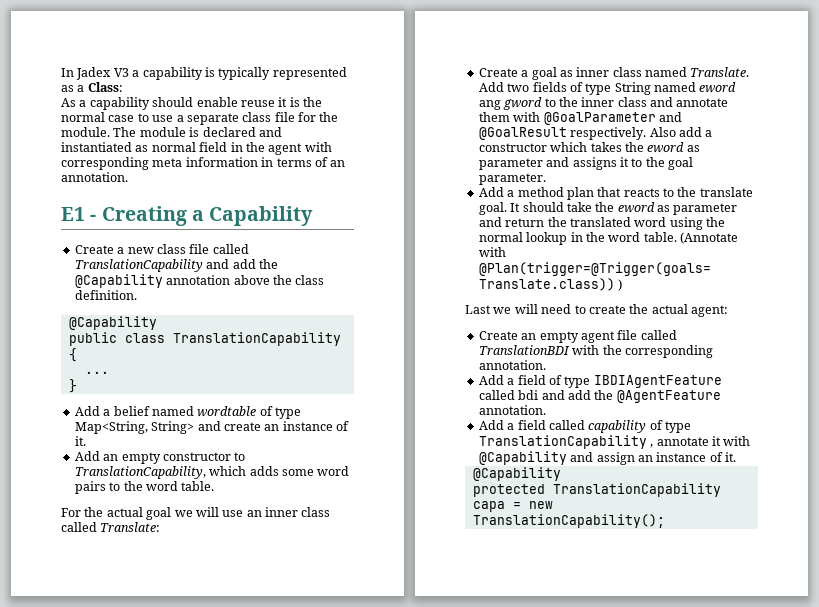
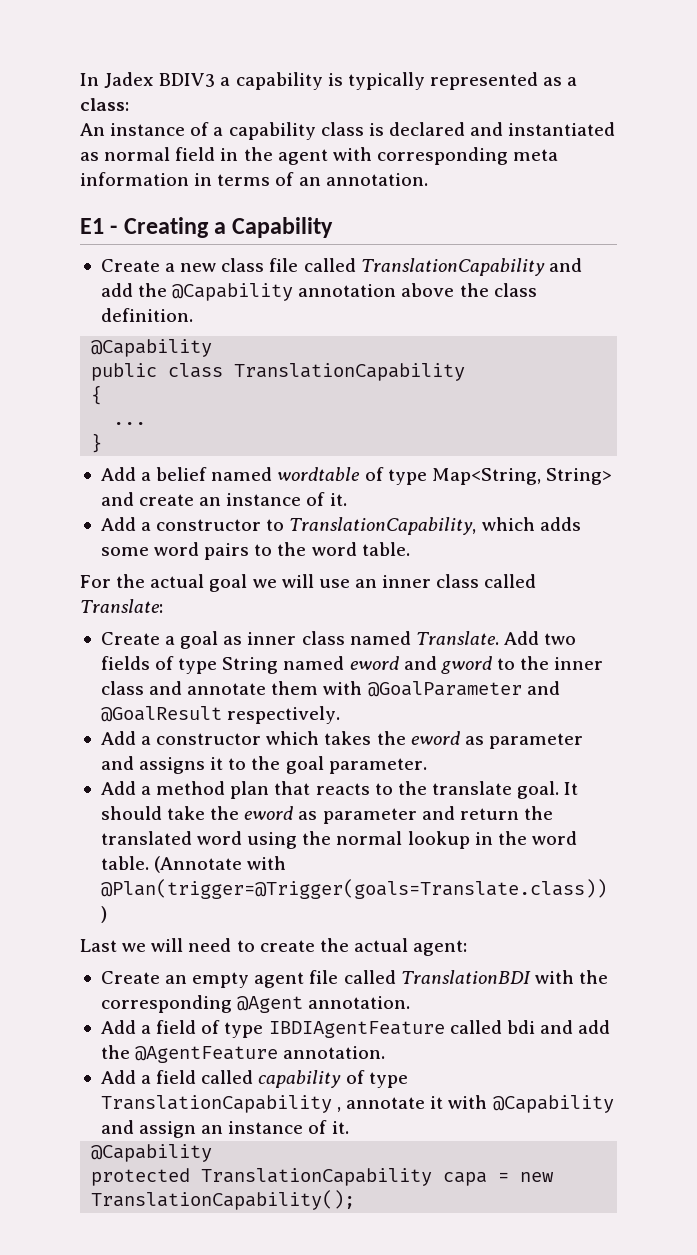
- In Jadex V3 a capability is typically represented as a Class:
- As a capability should enable reuse it is the normal case to use a separate class file for the module. The module is declared and instantiated as normal field in the agent with corresponding meta information in terms of an annotation.
+ In Jadex BDIV3 a capability is typically represented as a class:
+ An instance of a capability class is declared and instantiated as normal field in the agent with corresponding meta information in terms of an annotation.
- Add an empty constructor to TranslationCapability, which adds some word pairs to the word table.
+ Add a constructor to TranslationCapability, which adds some word pairs to the word table.
- Add two fields of type String named eword ang gword to the inner class and annotate them with @GoalParameter and @GoalResult respectively. Also add a constructor which takes the eword as parameter and assigns it to the goal parameter.
+ Add two fields of type String named eword and gword to the inner class and annotate them with @GoalParameter and @GoalResult respectively.
+ Add a constructor which takes the eword as parameter and assigns it to the goal parameter.
- Create an empty agent file called TranslationBDI with the corresponding annotation.
+ Create an empty agent file called TranslationBDI with the corresponding @Agent annotation.

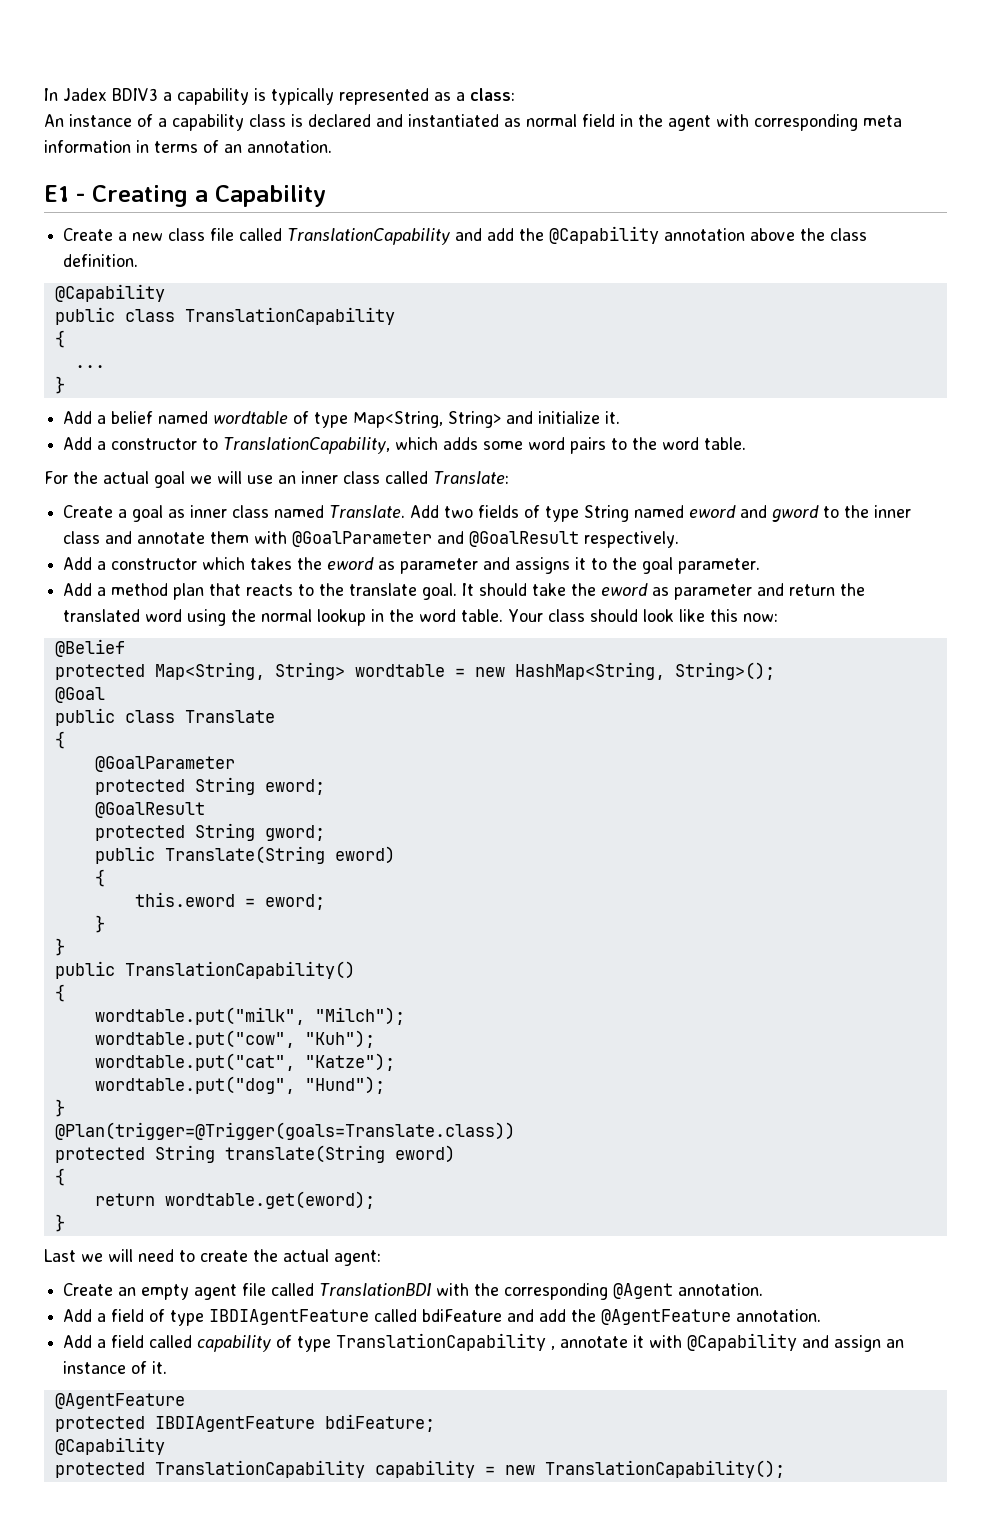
- Add a belief named wordtable of type Map<String, String> and create an instance of it.
+ Add a belief named wordtable of type Map<String, String> and initialize it.
- (Annotate with @Plan(trigger=@Trigger(goals=Translate.class)) )
+ Your class should look like this now:
+ @Belief
+ protected Map<String, String> wordtable = new HashMap<String, String>();
+ @Goal
+ public class Translate
+ {
+ @GoalParameter
+ protected String eword;
+ @GoalResult
+ protected String gword;
+ public Translate(String eword)
+ {
+ this.eword = eword;
+ }
+ }
+ public TranslationCapability()
+ {
+ wordtable.put("milk", "Milch");
+ wordtable.put("cow", "Kuh");
+ wordtable.put("cat", "Katze");
+ wordtable.put("dog", "Hund");
+ }
+ @Plan(trigger=@Trigger(goals=Translate.class))
+ protected String translate(String eword)
+ {
+ return wordtable.get(eword);
+ }
- Add a field of type IBDIAgentFeature called bdi and add the @AgentFeature annotation.
+ Add a field of type IBDIAgentFeature called bdiFeature and add the @AgentFeature annotation.
  Add a field called capability of type TranslationCapability , annotate it with @Capability and assign an instance of it.
+ @AgentFeature
+ protected IBDIAgentFeature bdiFeature;
- protected TranslationCapability capa = new TranslationCapability();
+ protected TranslationCapability capability = new TranslationCapability();

